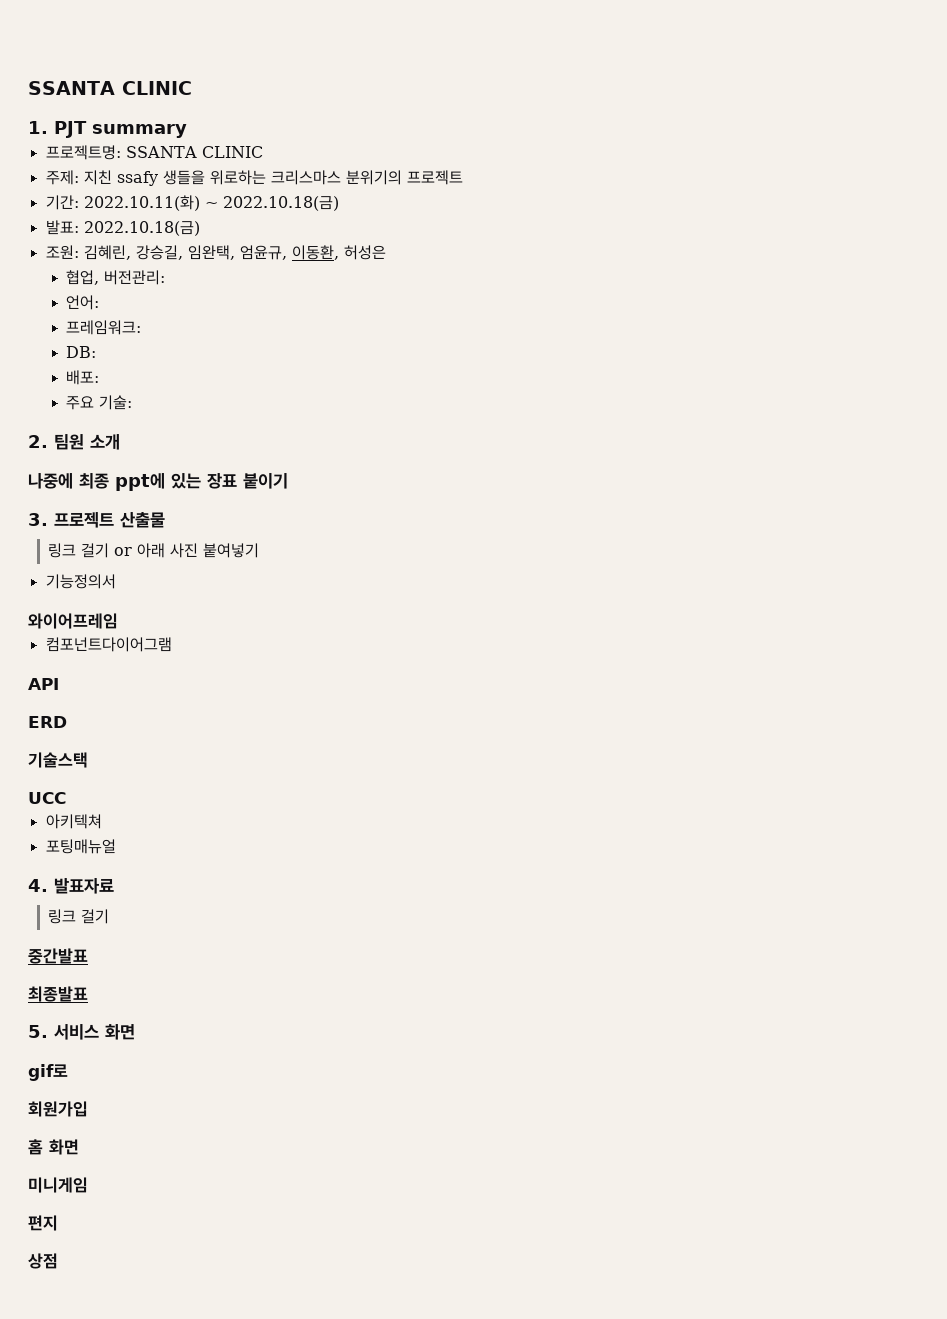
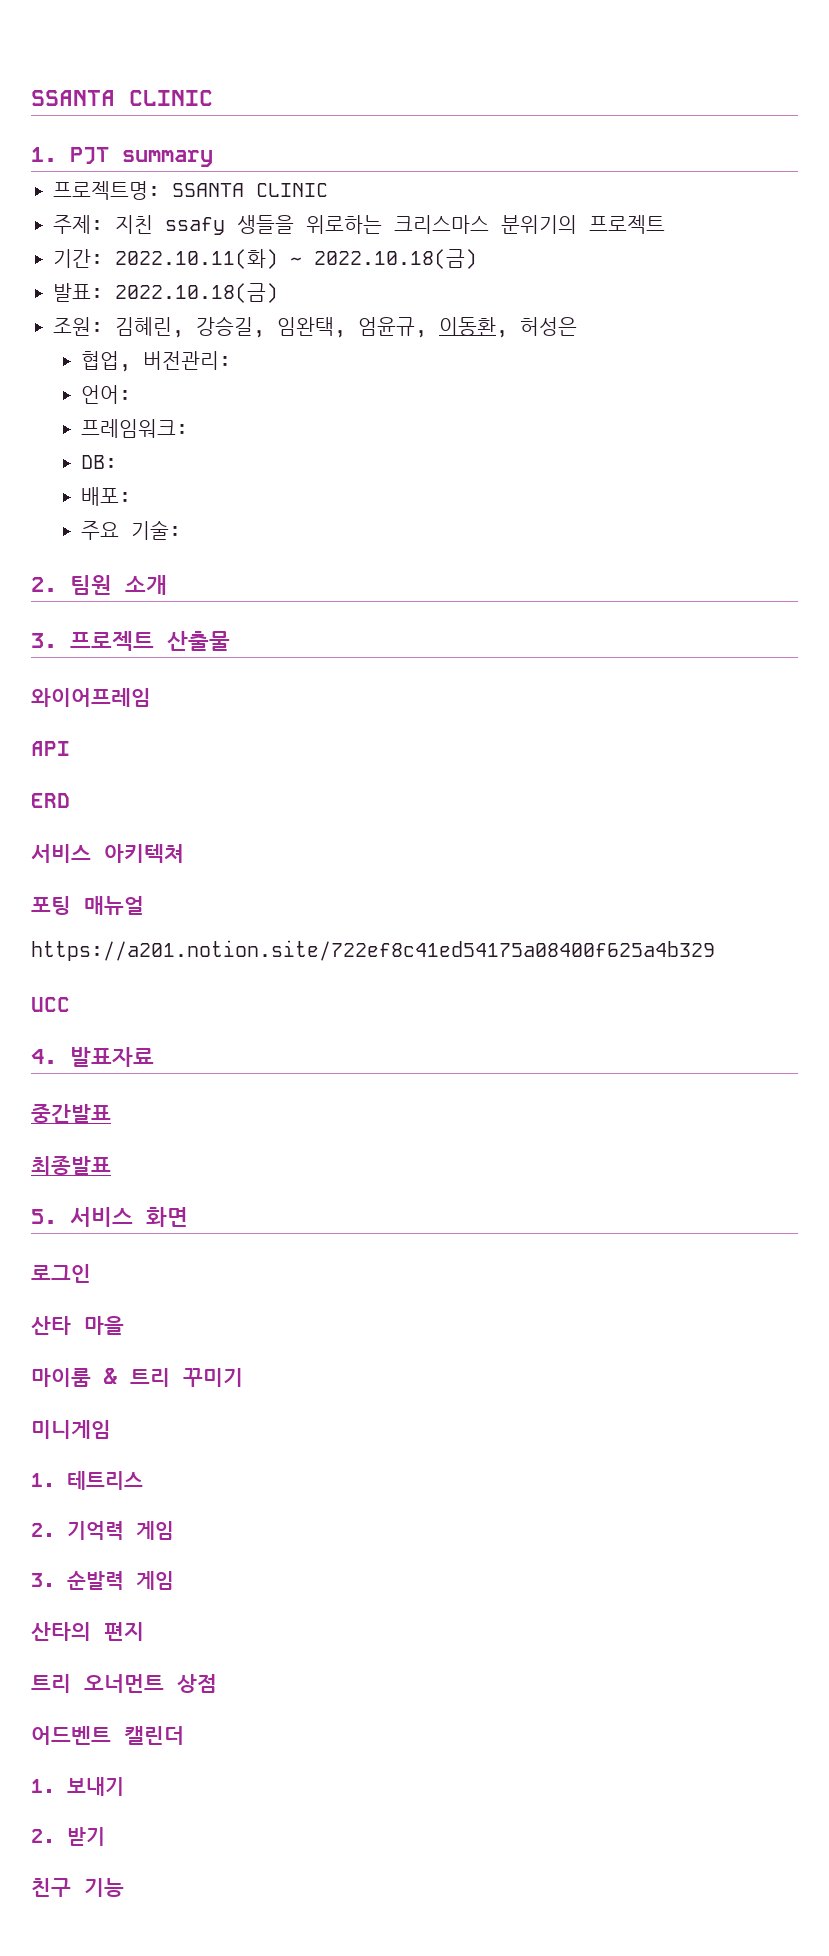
- 나중에 최종 ppt에 있는 장표 붙이기
  3. 프로젝트 산출물
- 링크 걸기 or 아래 사진 붙여넣기
- 기능정의서
- 컴포넌트다이어그램
- 기술스택
+ 서비스 아키텍쳐
+ 포팅 매뉴얼
+ https://a201.notion.site/722ef8c41ed54175a08400f625a4b329
- 아키텍쳐
- 포팅매뉴얼
  4. 발표자료
- 링크 걸기
- gif로
- 회원가입
- 홈 화면
+ 로그인
+ 산타 마을
+ 마이룸 & 트리 꾸미기
  미니게임
- 편지
+ 1. 테트리스
+ 2. 기억력 게임
+ 3. 순발력 게임
+ 산타의 편지
- 상점
+ 트리 오너먼트 상점
+ 어드벤트 캘린더
+ 1. 보내기
+ 2. 받기
+ 친구 기능

